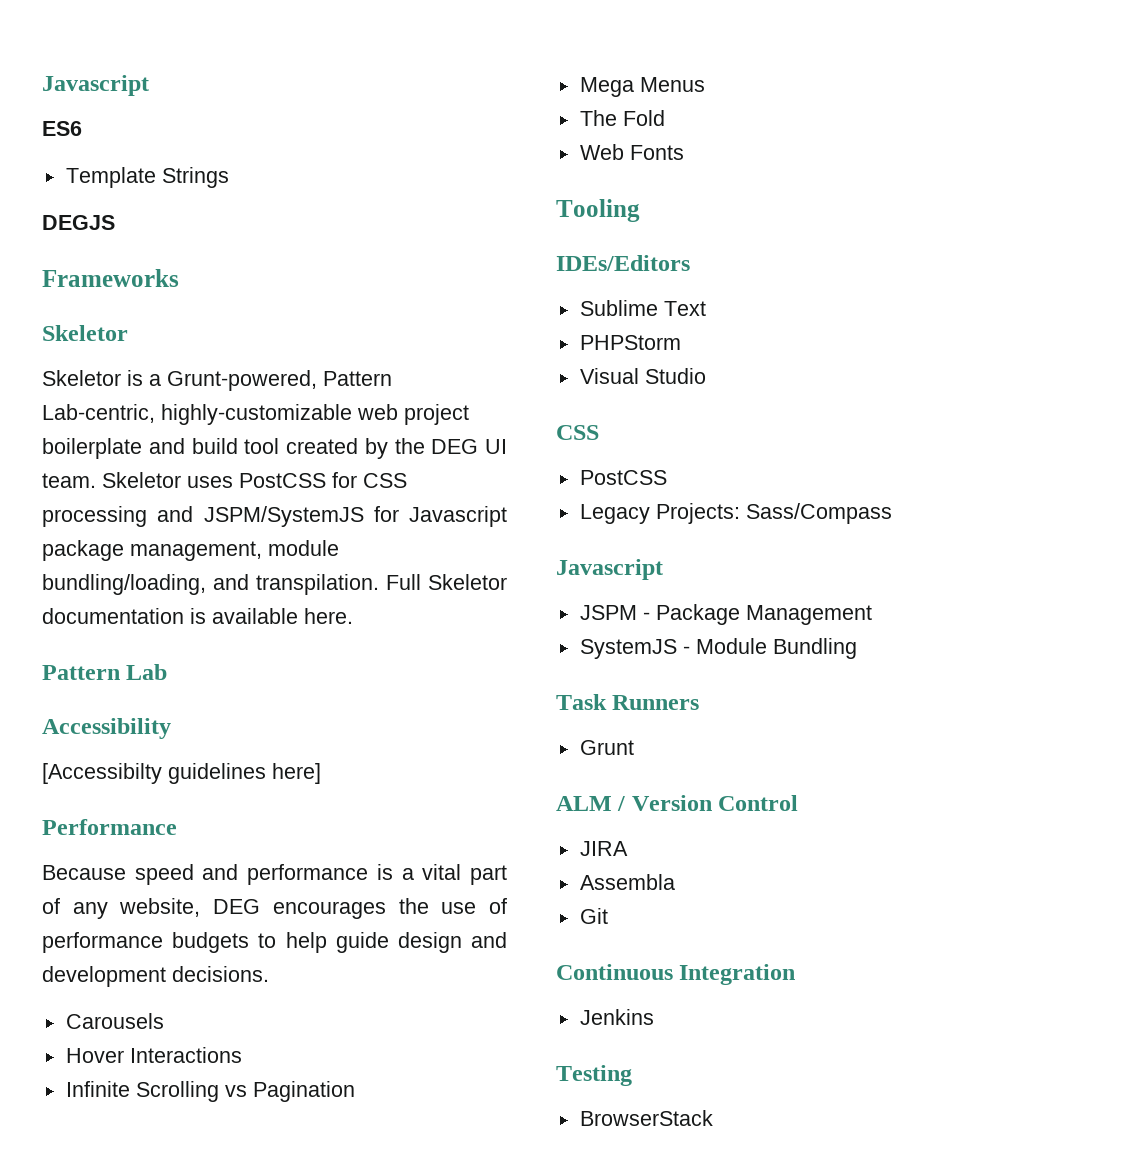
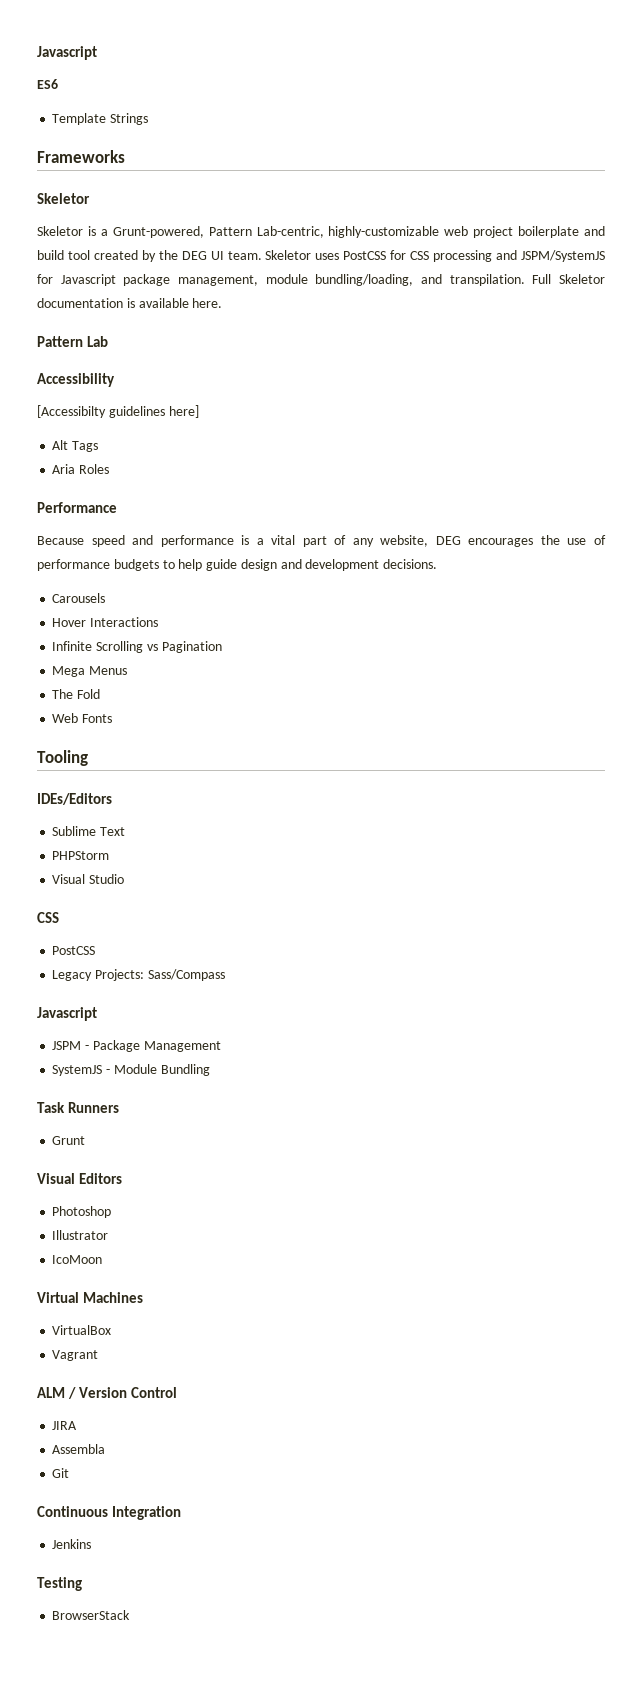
- DEGJS
+ Alt Tags
+ Aria Roles
+ Visual Editors
+ Photoshop
+ Illustrator
+ IcoMoon
+ Virtual Machines
+ VirtualBox
+ Vagrant

